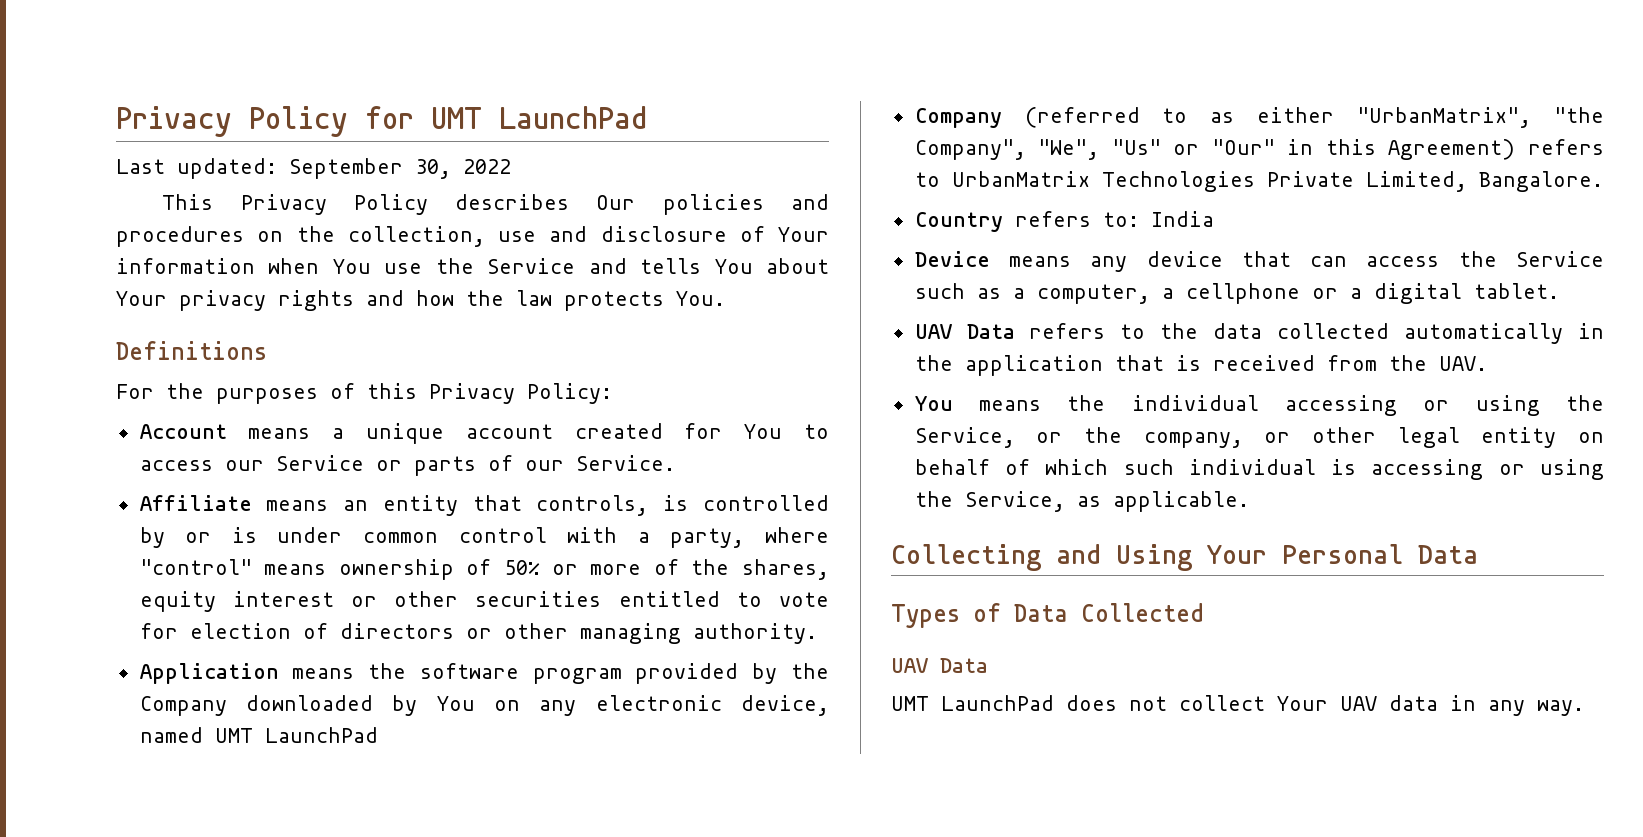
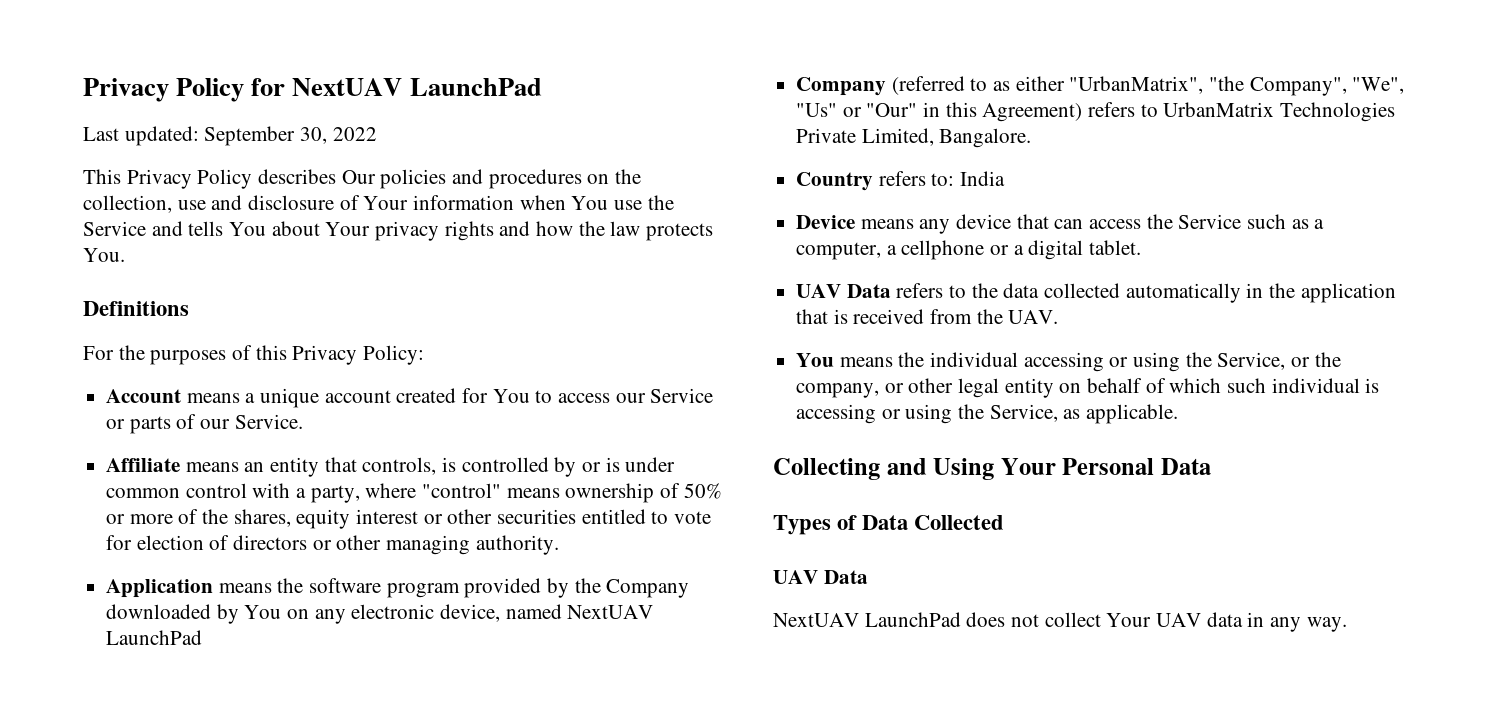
- Privacy Policy for UMT LaunchPad
+ Privacy Policy for NextUAV LaunchPad
- Application means the software program provided by the Company downloaded by You on any electronic device, named UMT LaunchPad
+ Application means the software program provided by the Company downloaded by You on any electronic device, named NextUAV LaunchPad
- UMT LaunchPad does not collect Your UAV data in any way.
+ NextUAV LaunchPad does not collect Your UAV data in any way.

